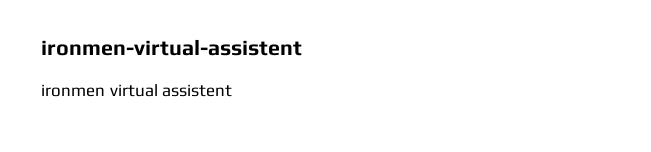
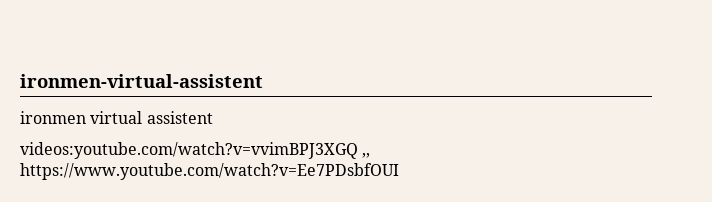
+ videos:youtube.com/watch?v=vvimBPJ3XGQ ,, https://www.youtube.com/watch?v=Ee7PDsbfOUI

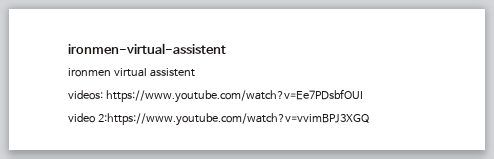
- videos:youtube.com/watch?v=vvimBPJ3XGQ ,, https://www.youtube.com/watch?v=Ee7PDsbfOUI
+ videos: https://www.youtube.com/watch?v=Ee7PDsbfOUI
+ video 2:https://www.youtube.com/watch?v=vvimBPJ3XGQ

